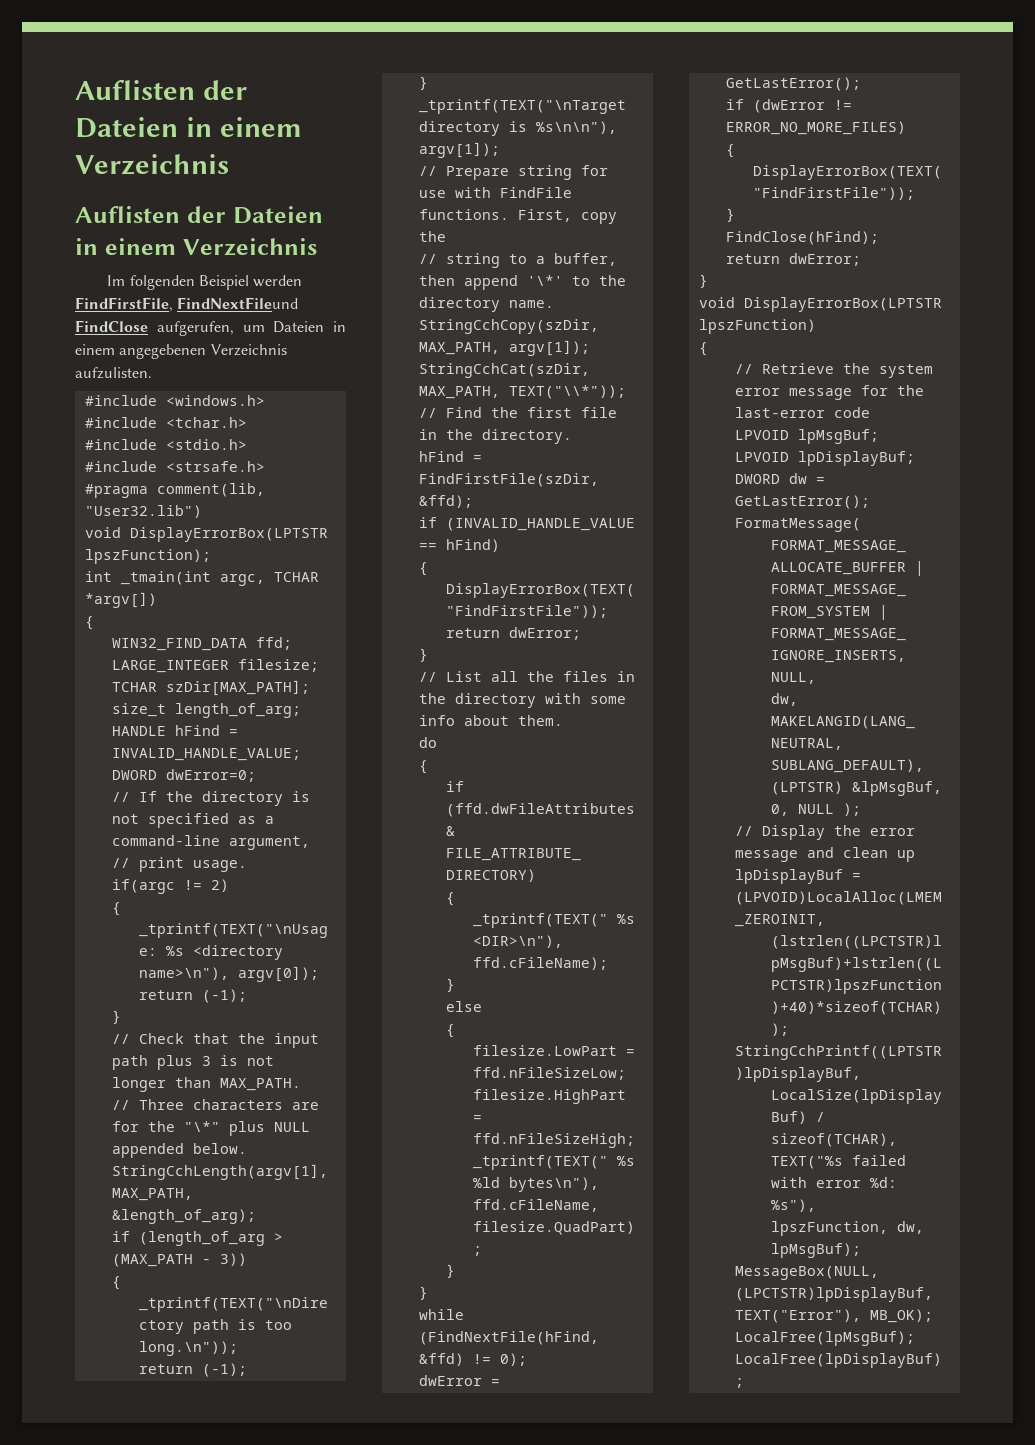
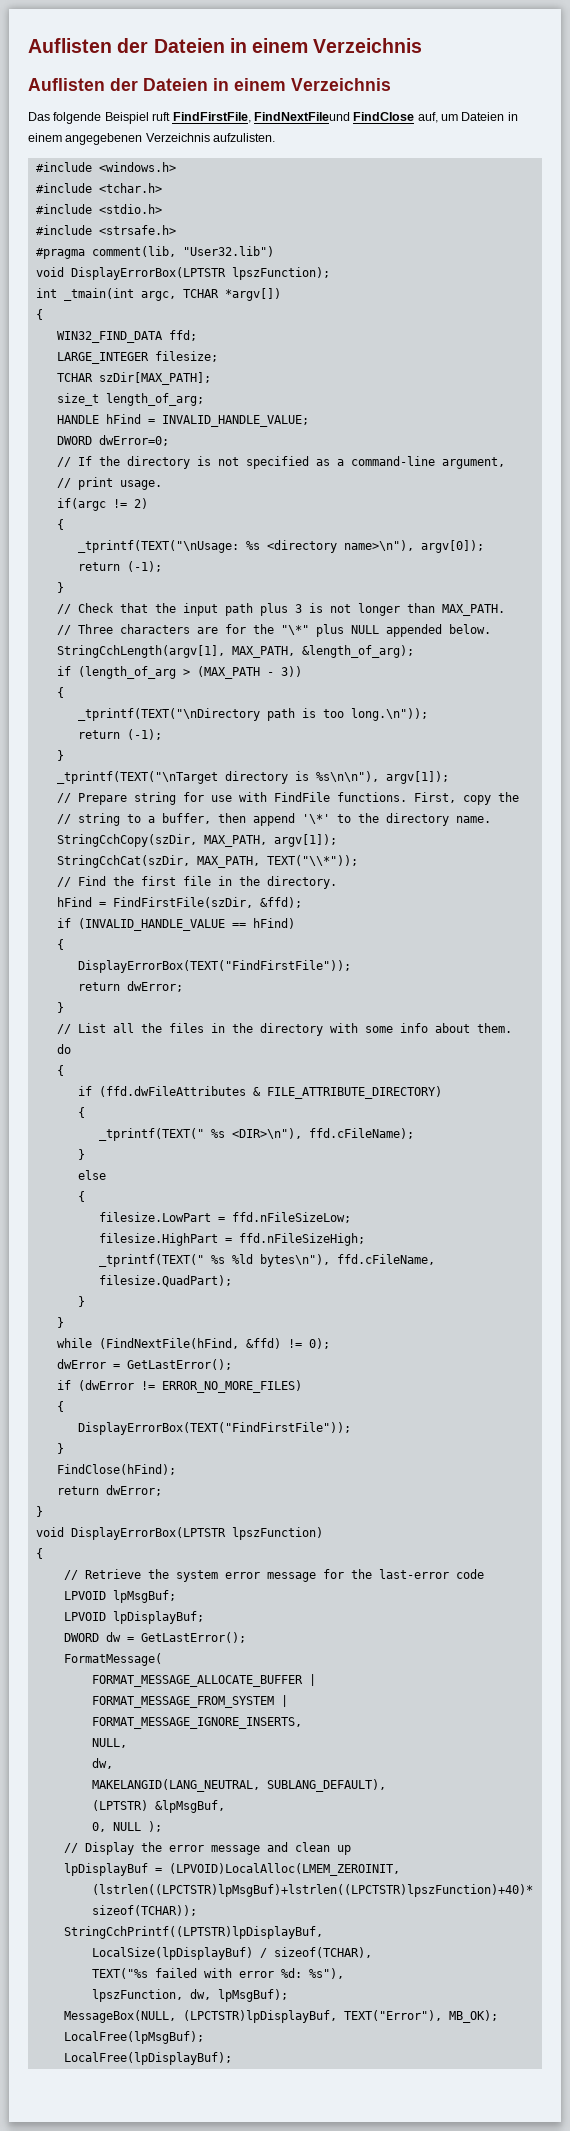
- Im folgenden Beispiel werden FindFirstFile, FindNextFileund FindClose aufgerufen, um Dateien in einem angegebenen Verzeichnis aufzulisten.
+ Das folgende Beispiel ruft FindFirstFile, FindNextFileund FindClose auf, um Dateien in einem angegebenen Verzeichnis aufzulisten.

